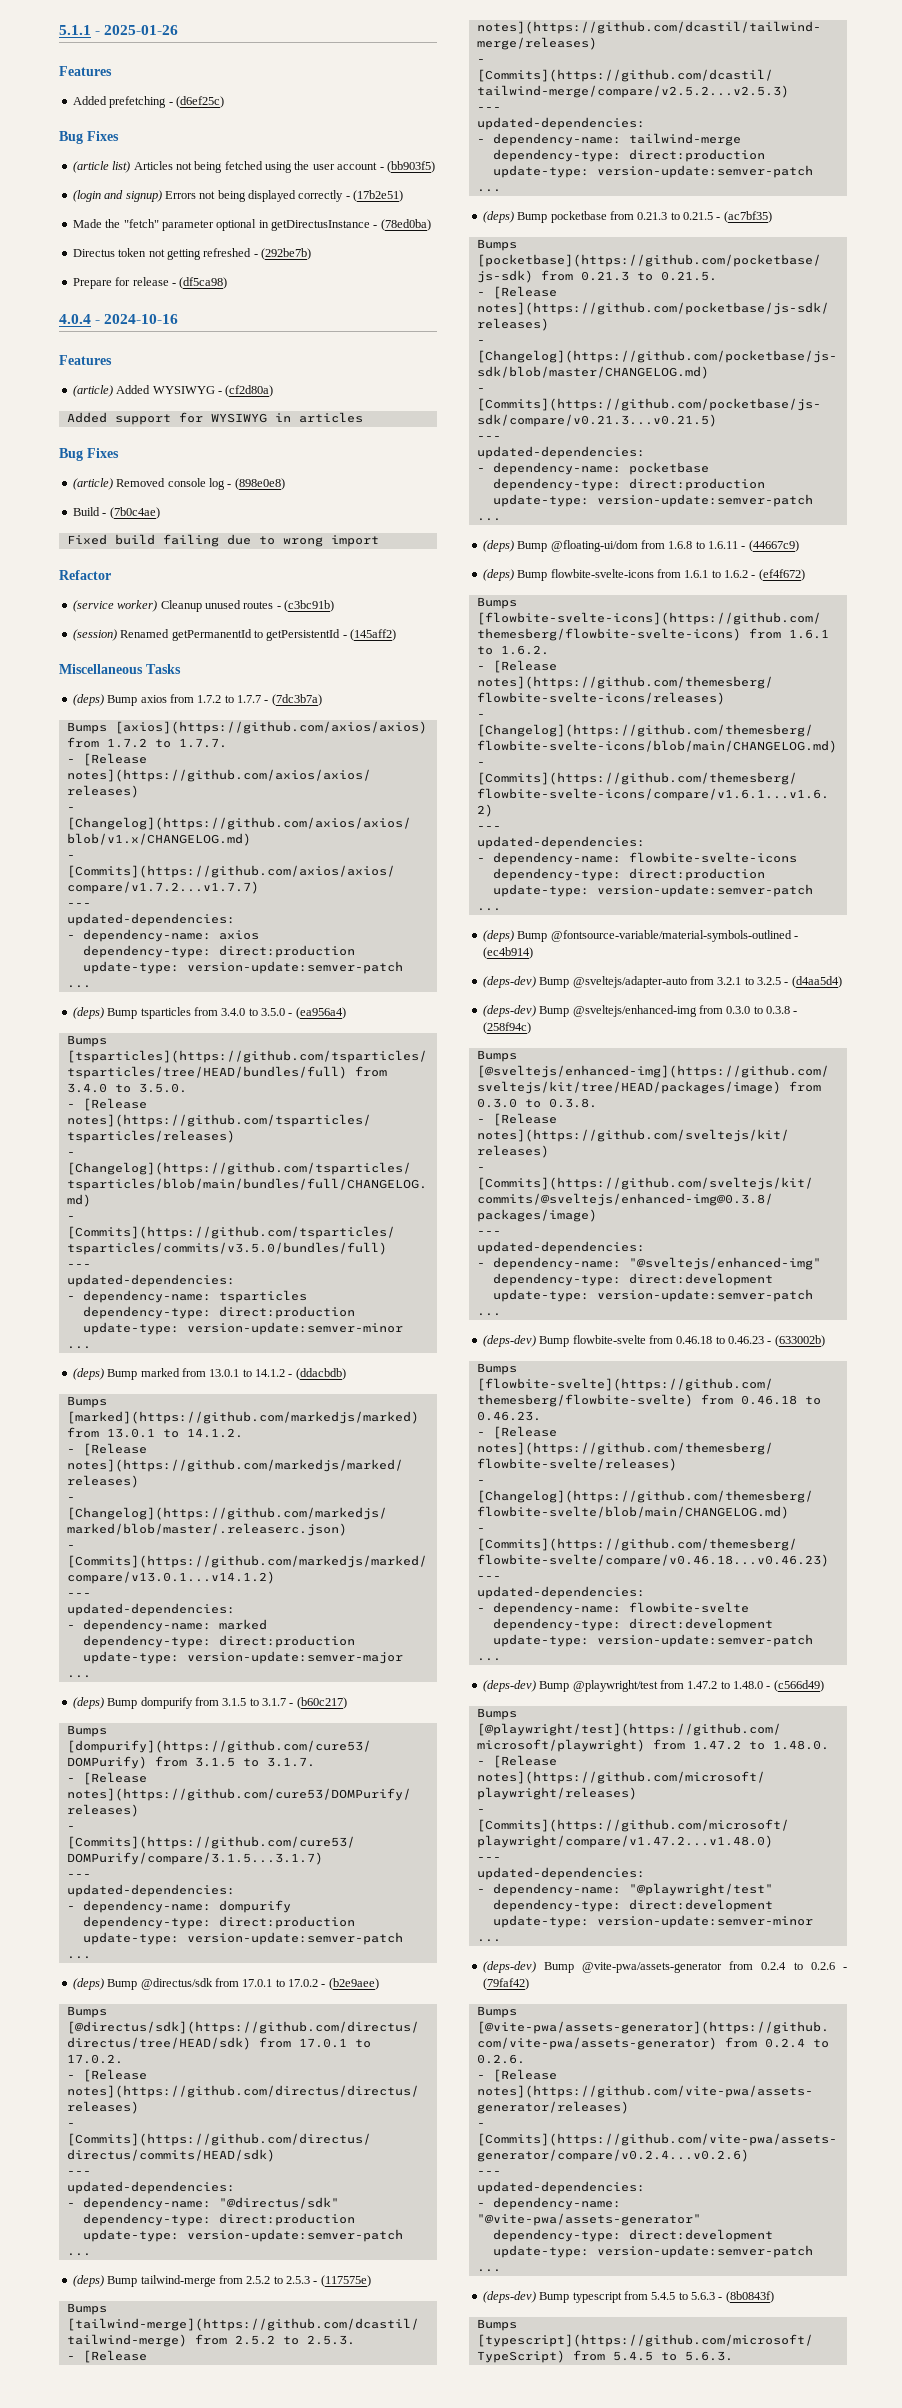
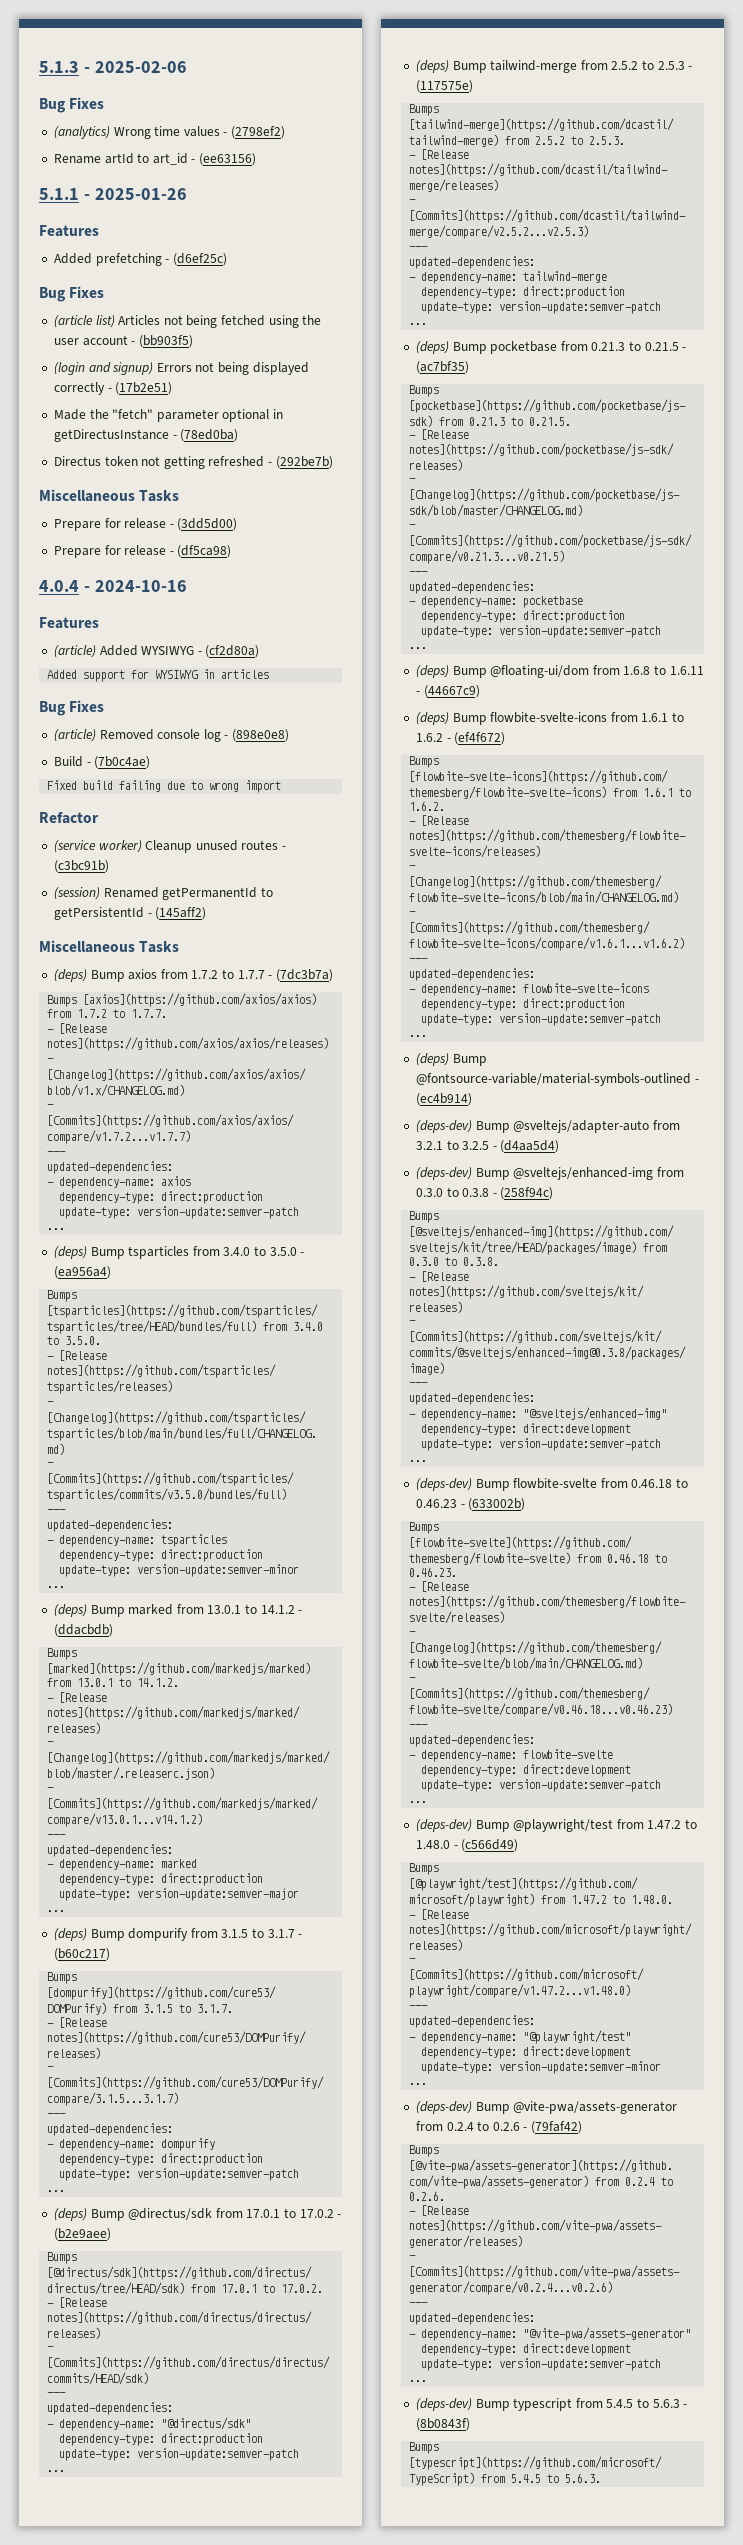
+ 5.1.3 - 2025-02-06
+ Bug Fixes
+ (analytics) Wrong time values - (2798ef2)
+ Rename artId to art_id - (ee63156)
  Directus token not getting refreshed - (292be7b)
+ Miscellaneous Tasks
+ Prepare for release - (3dd5d00)

